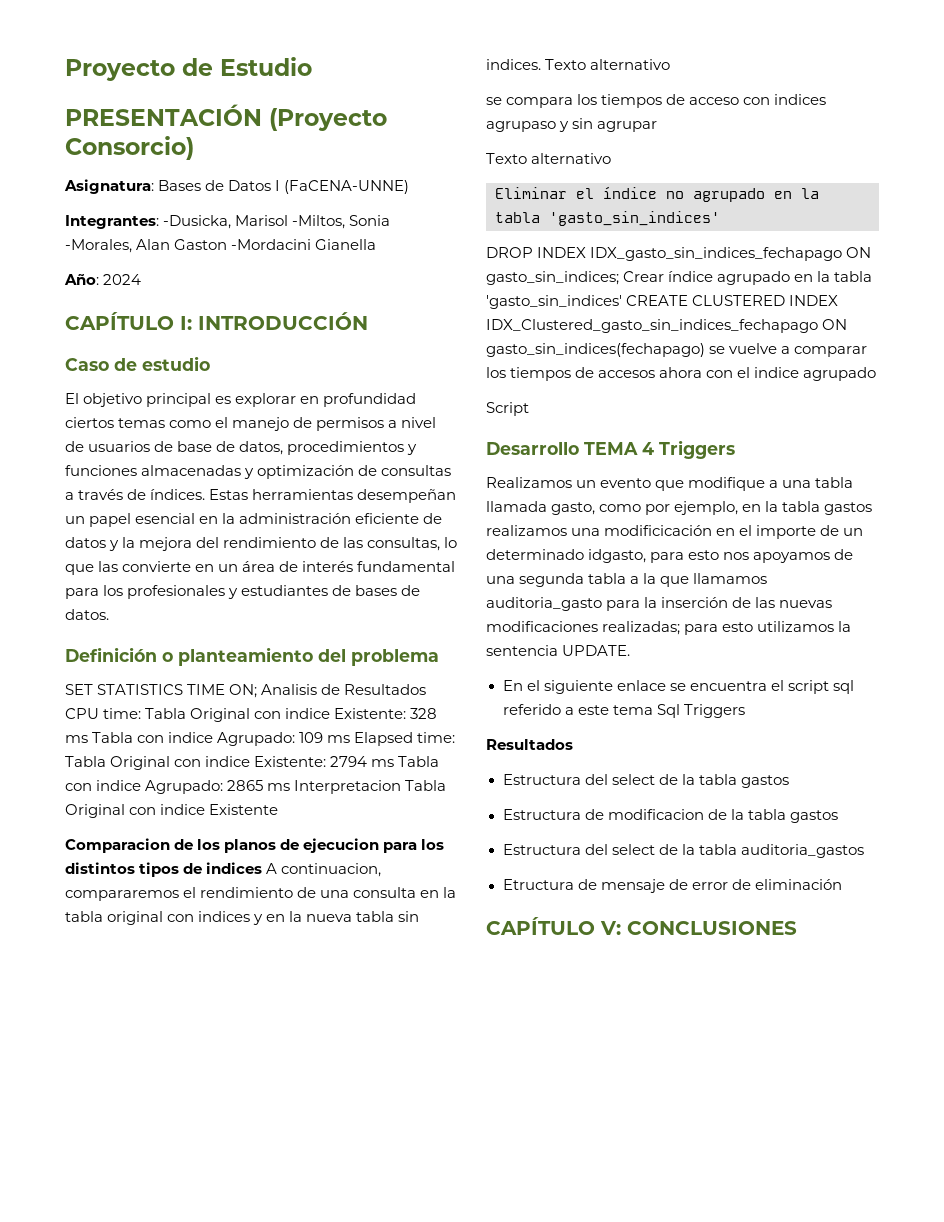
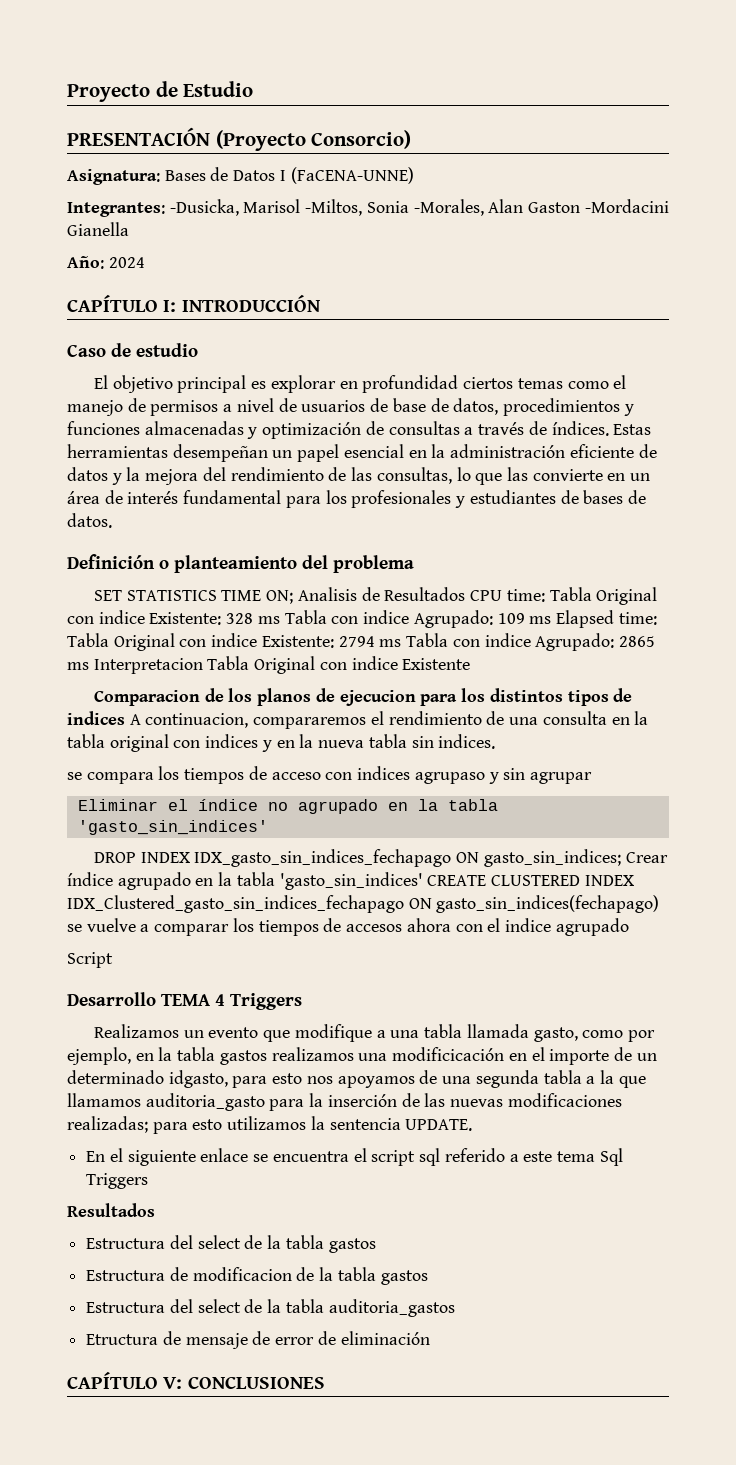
- Comparacion de los planos de ejecucion para los distintos tipos de indices A continuacion, compararemos el rendimiento de una consulta en la tabla original con indices y en la nueva tabla sin indices. Texto alternativo
+ Comparacion de los planos de ejecucion para los distintos tipos de indices A continuacion, compararemos el rendimiento de una consulta en la tabla original con indices y en la nueva tabla sin indices.
  se compara los tiempos de acceso con indices agrupaso y sin agrupar
- Texto alternativo

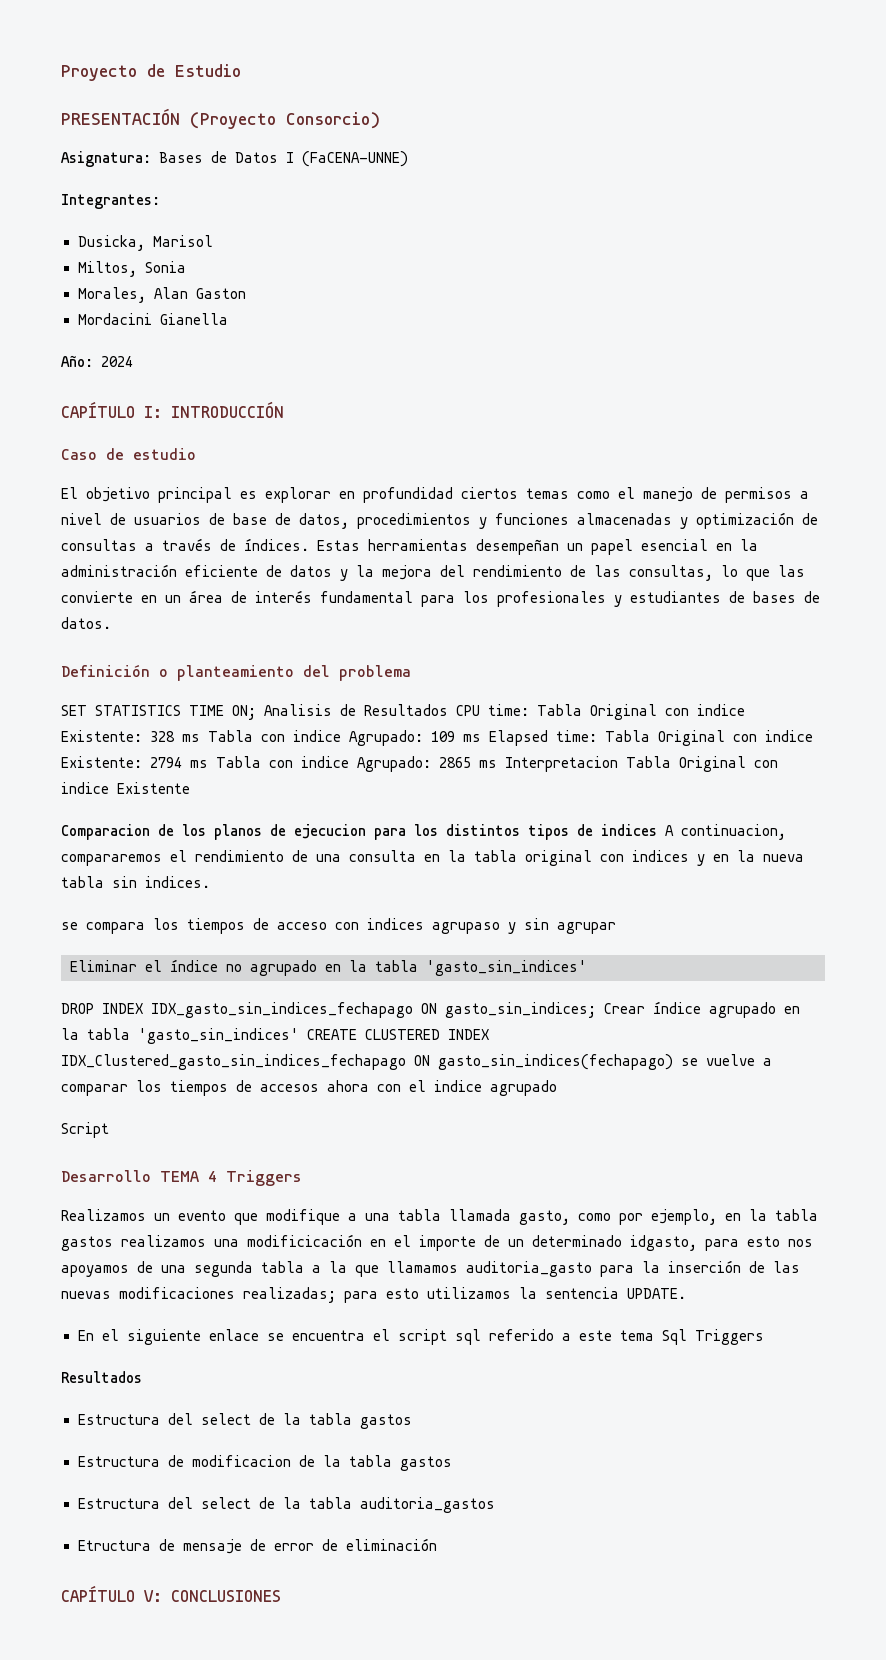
- Integrantes: -Dusicka, Marisol -Miltos, Sonia -Morales, Alan Gaston -Mordacini Gianella
+ Integrantes:
+ Dusicka, Marisol
+ Miltos, Sonia
+ Morales, Alan Gaston
+ Mordacini Gianella

